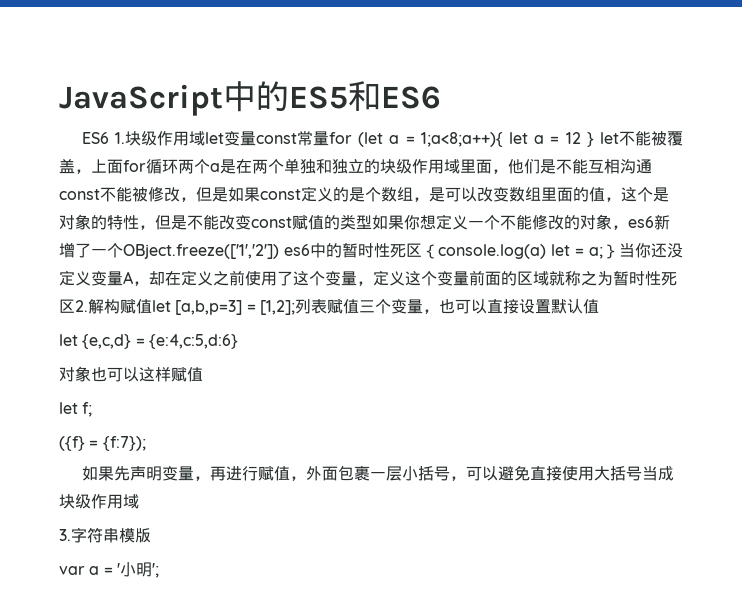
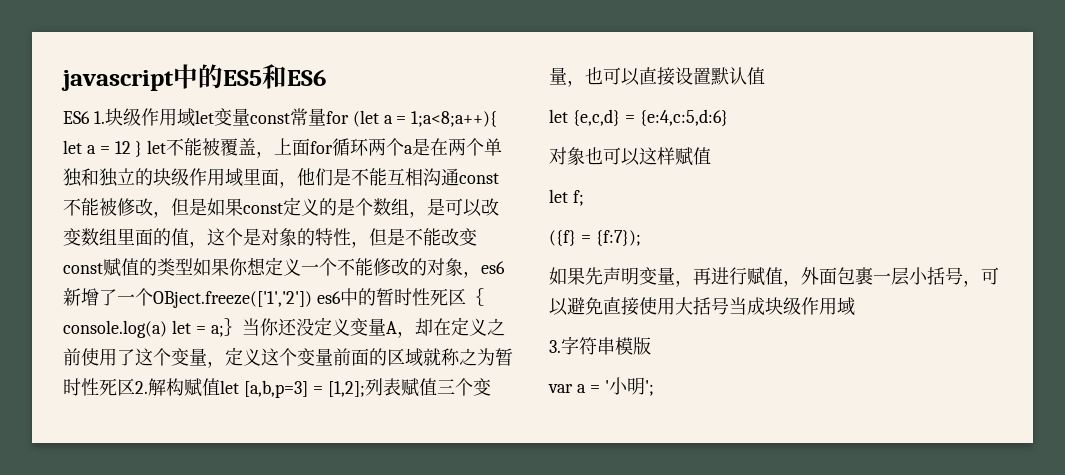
- JavaScript中的ES5和ES6
+ javascript中的ES5和ES6

